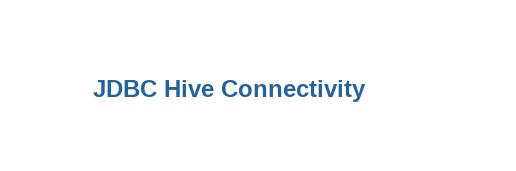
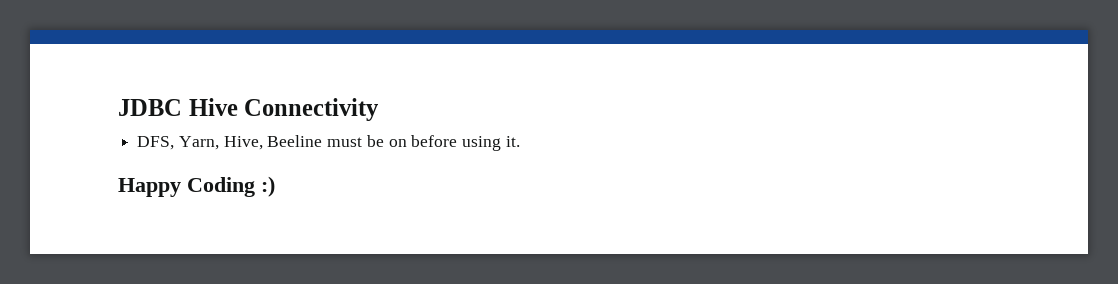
+ DFS, Yarn, Hive, Beeline must be on before using it.
+ Happy Coding :)

